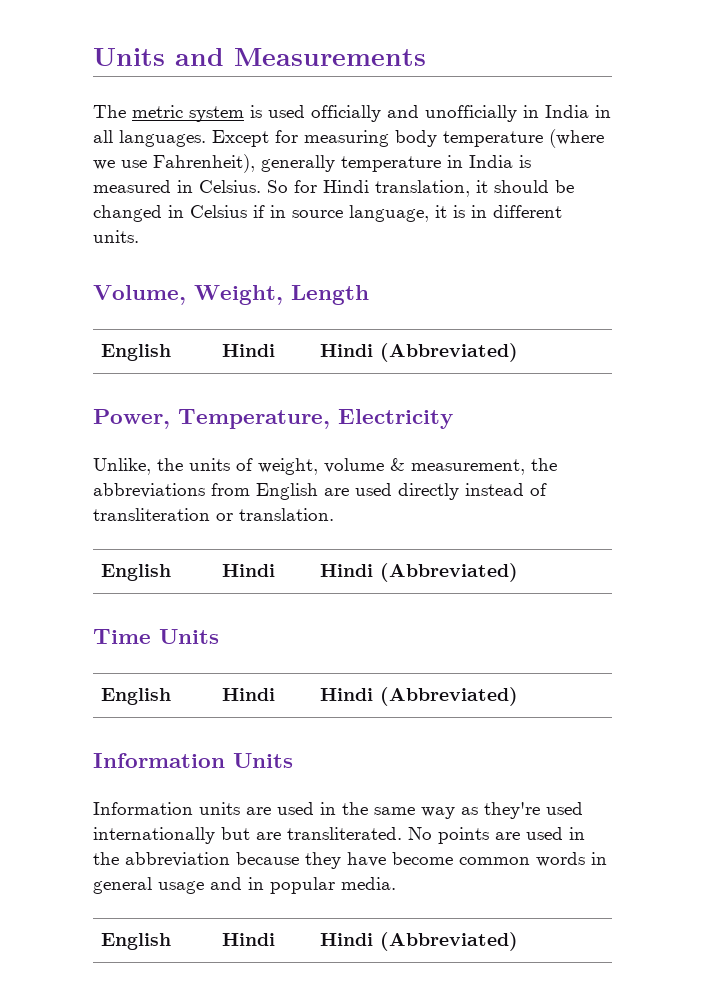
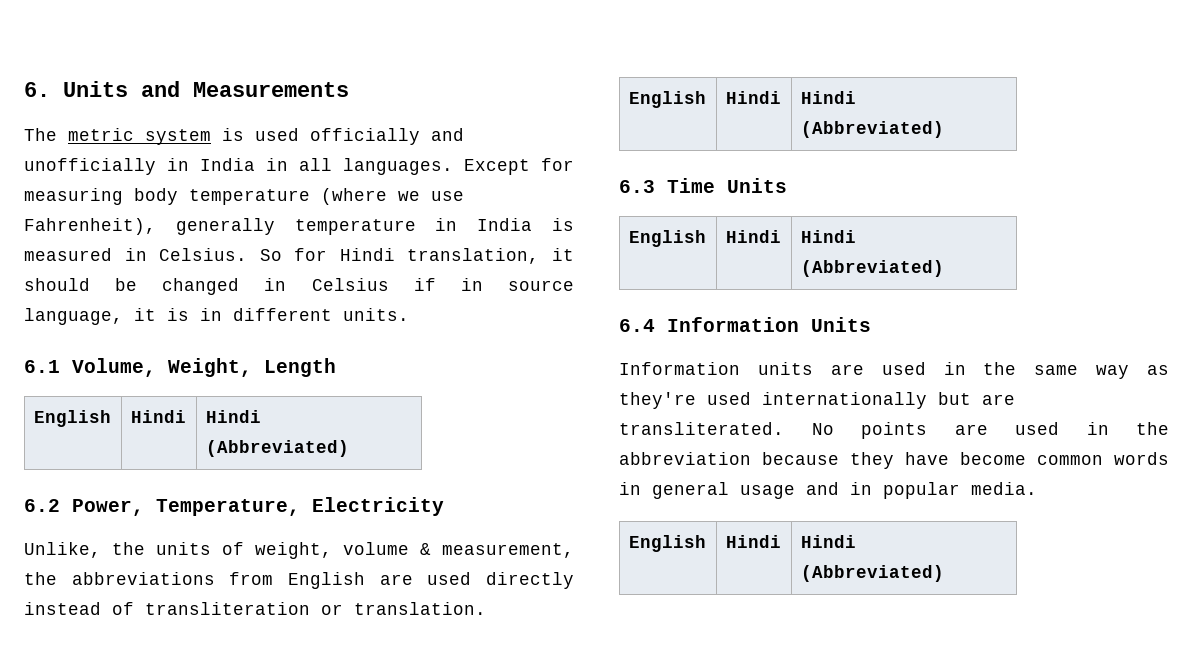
- Units and Measurements
+ 6. Units and Measurements
- Volume, Weight, Length
+ 6.1 Volume, Weight, Length
- Power, Temperature, Electricity
+ 6.2 Power, Temperature, Electricity
- Time Units
+ 6.3 Time Units
- Information Units
+ 6.4 Information Units

